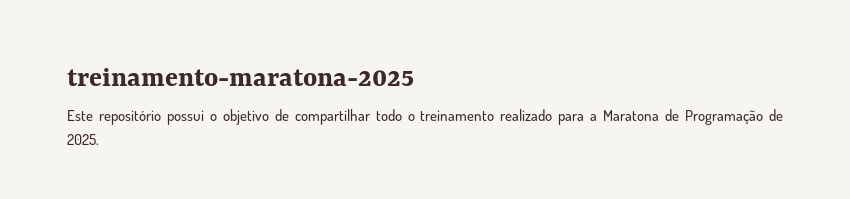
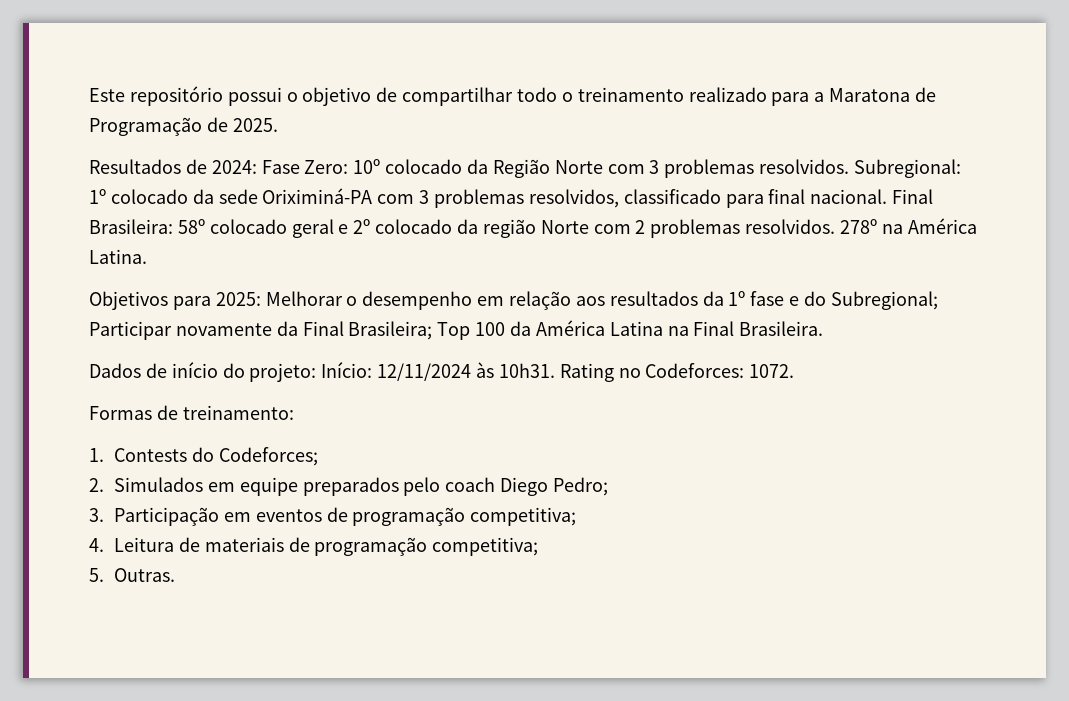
- treinamento-maratona-2025
+ Resultados de 2024: Fase Zero: 10º colocado da Região Norte com 3 problemas resolvidos. Subregional: 1º colocado da sede Oriximiná-PA com 3 problemas resolvidos, classificado para final nacional. Final Brasileira: 58º colocado geral e 2º colocado da região Norte com 2 problemas resolvidos. 278º na América Latina.
+ Objetivos para 2025: Melhorar o desempenho em relação aos resultados da 1º fase e do Subregional; Participar novamente da Final Brasileira; Top 100 da América Latina na Final Brasileira.
+ Dados de início do projeto: Início: 12/11/2024 às 10h31. Rating no Codeforces: 1072.
+ Formas de treinamento:
+ 1. Contests do Codeforces;
+ 2. Simulados em equipe preparados pelo coach Diego Pedro;
+ 3. Participação em eventos de programação competitiva;
+ 4. Leitura de materiais de programação competitiva;
+ 5. Outras.

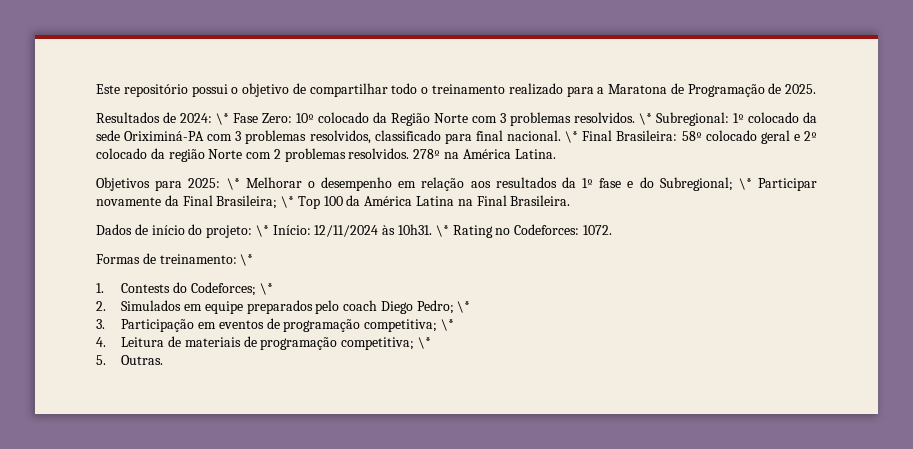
- Resultados de 2024: Fase Zero: 10º colocado da Região Norte com 3 problemas resolvidos.
+ Resultados de 2024: \* Fase Zero: 10º colocado da Região Norte com 3 problemas resolvidos.
- Subregional: 1º colocado da sede Oriximiná-PA com 3 problemas resolvidos, classificado para final nacional.
+ \* Subregional: 1º colocado da sede Oriximiná-PA com 3 problemas resolvidos, classificado para final nacional.
- Final Brasileira: 58º colocado geral e 2º colocado da região Norte com 2 problemas resolvidos.
+ \* Final Brasileira: 58º colocado geral e 2º colocado da região Norte com 2 problemas resolvidos.
- Objetivos para 2025: Melhorar o desempenho em relação aos resultados da 1º fase e do Subregional; Participar novamente da Final Brasileira; Top 100 da América Latina na Final Brasileira.
+ Objetivos para 2025: \* Melhorar o desempenho em relação aos resultados da 1º fase e do Subregional; \* Participar novamente da Final Brasileira; \* Top 100 da América Latina na Final Brasileira.
- Dados de início do projeto: Início: 12/11/2024 às 10h31.
+ Dados de início do projeto: \* Início: 12/11/2024 às 10h31.
- Rating no Codeforces: 1072.
+ \* Rating no Codeforces: 1072.
- Formas de treinamento:
+ Formas de treinamento: \*
- 1. Contests do Codeforces;
+ 1. Contests do Codeforces; \*
- 2. Simulados em equipe preparados pelo coach Diego Pedro;
+ 2. Simulados em equipe preparados pelo coach Diego Pedro; \*
- 3. Participação em eventos de programação competitiva;
+ 3. Participação em eventos de programação competitiva; \*
- 4. Leitura de materiais de programação competitiva;
+ 4. Leitura de materiais de programação competitiva; \*

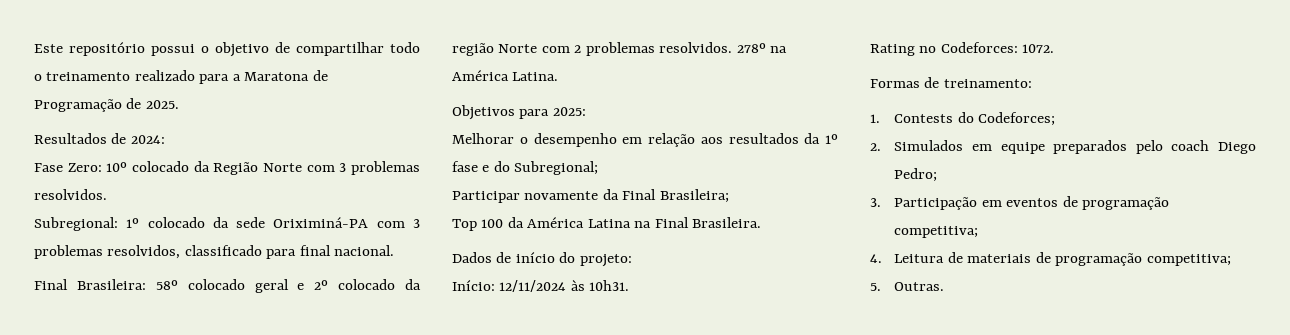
- Resultados de 2024: \* Fase Zero: 10º colocado da Região Norte com 3 problemas resolvidos. \* Subregional: 1º colocado da sede Oriximiná-PA com 3 problemas resolvidos, classificado para final nacional. \* Final Brasileira: 58º colocado geral e 2º colocado da região Norte com 2 problemas resolvidos.
+ Resultados de 2024:
+ Fase Zero: 10º colocado da Região Norte com 3 problemas resolvidos.
+ Subregional: 1º colocado da sede Oriximiná-PA com 3 problemas resolvidos, classificado para final nacional.
+ Final Brasileira: 58º colocado geral e 2º colocado da região Norte com 2 problemas resolvidos.
- Objetivos para 2025: \* Melhorar o desempenho em relação aos resultados da 1º fase e do Subregional; \* Participar novamente da Final Brasileira; \* Top 100 da América Latina na Final Brasileira.
+ Objetivos para 2025:
+ Melhorar o desempenho em relação aos resultados da 1º fase e do Subregional;
+ Participar novamente da Final Brasileira;
+ Top 100 da América Latina na Final Brasileira.
- Dados de início do projeto: \* Início: 12/11/2024 às 10h31. \* Rating no Codeforces: 1072.
+ Dados de início do projeto:
+ Início: 12/11/2024 às 10h31.
+ Rating no Codeforces: 1072.
- Formas de treinamento: \*
+ Formas de treinamento:
- 1. Contests do Codeforces; \*
+ 1. Contests do Codeforces;
- 2. Simulados em equipe preparados pelo coach Diego Pedro; \*
+ 2. Simulados em equipe preparados pelo coach Diego Pedro;
- 3. Participação em eventos de programação competitiva; \*
+ 3. Participação em eventos de programação competitiva;
- 4. Leitura de materiais de programação competitiva; \*
+ 4. Leitura de materiais de programação competitiva;

